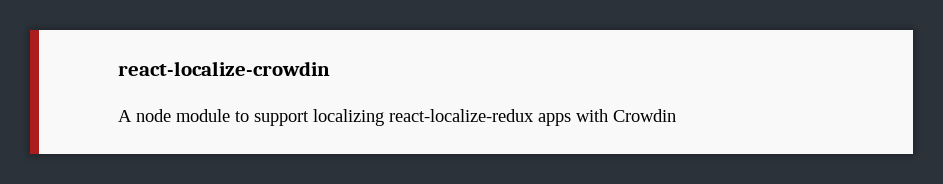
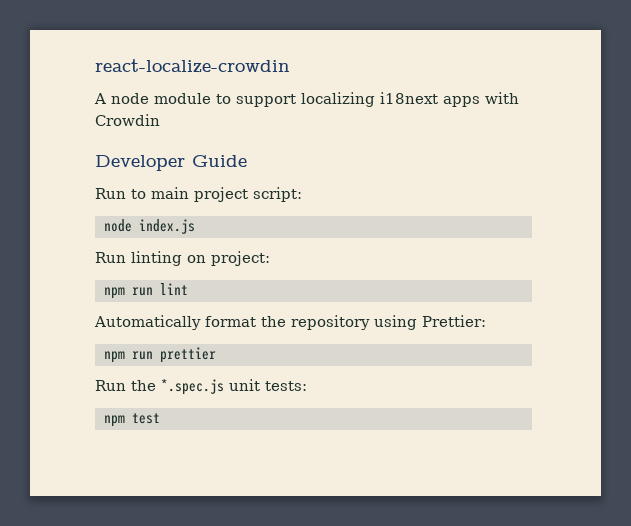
- A node module to support localizing react-localize-redux apps with Crowdin
+ A node module to support localizing i18next apps with Crowdin
+ Developer Guide
+ Run to main project script:
+ node index.js
+ Run linting on project:
+ npm run lint
+ Automatically format the repository using Prettier:
+ npm run prettier
+ Run the *.spec.js unit tests:
+ npm test

